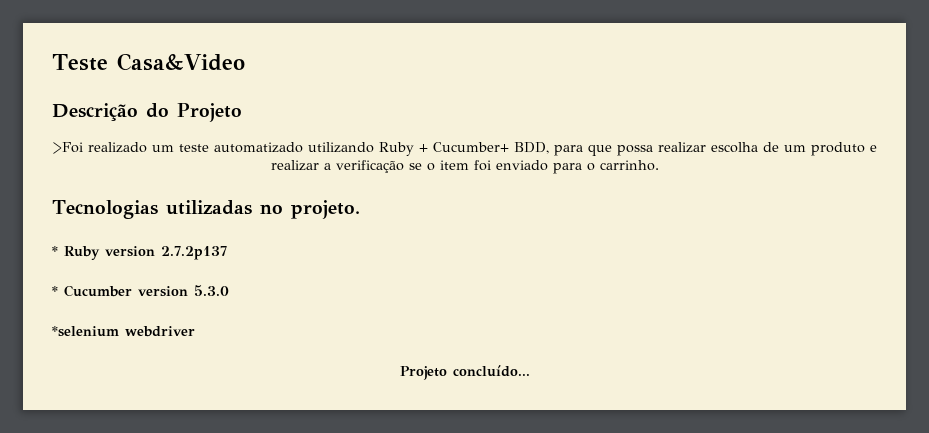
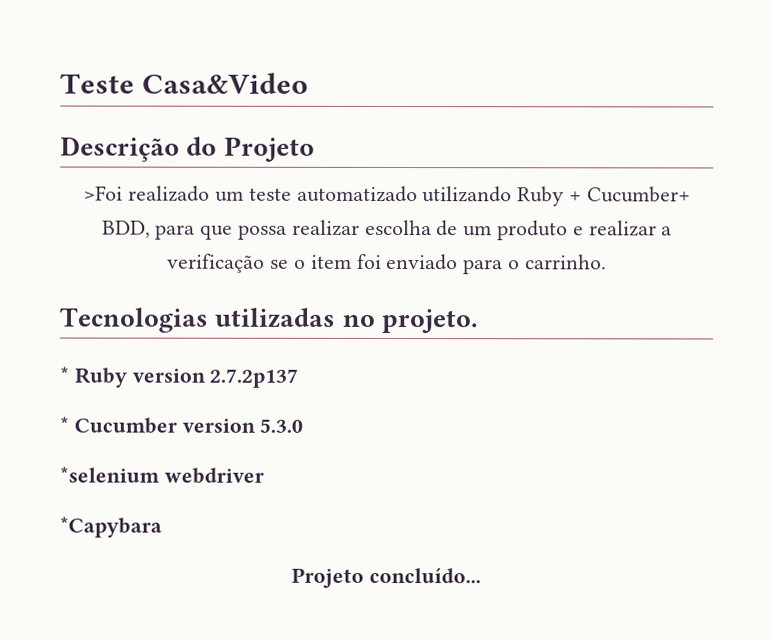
+ *Capybara

